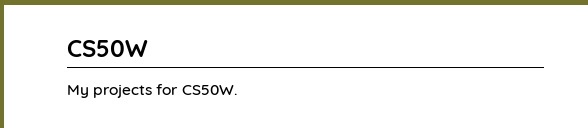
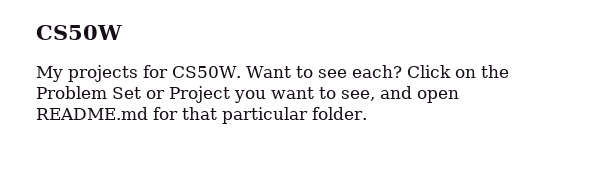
+ Want to see each? Click on the Problem Set or Project you want to see, and open README.md for that particular folder.

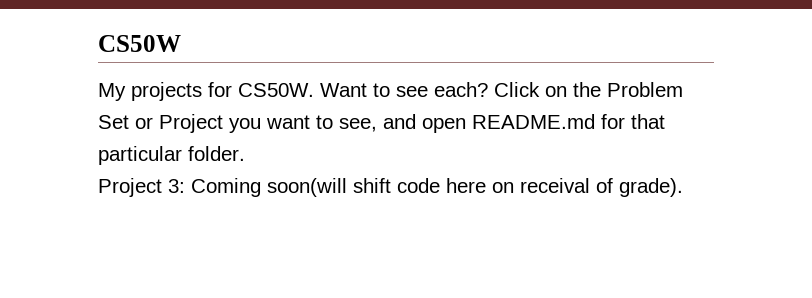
+ Project 3: Coming soon(will shift code here on receival of grade).

